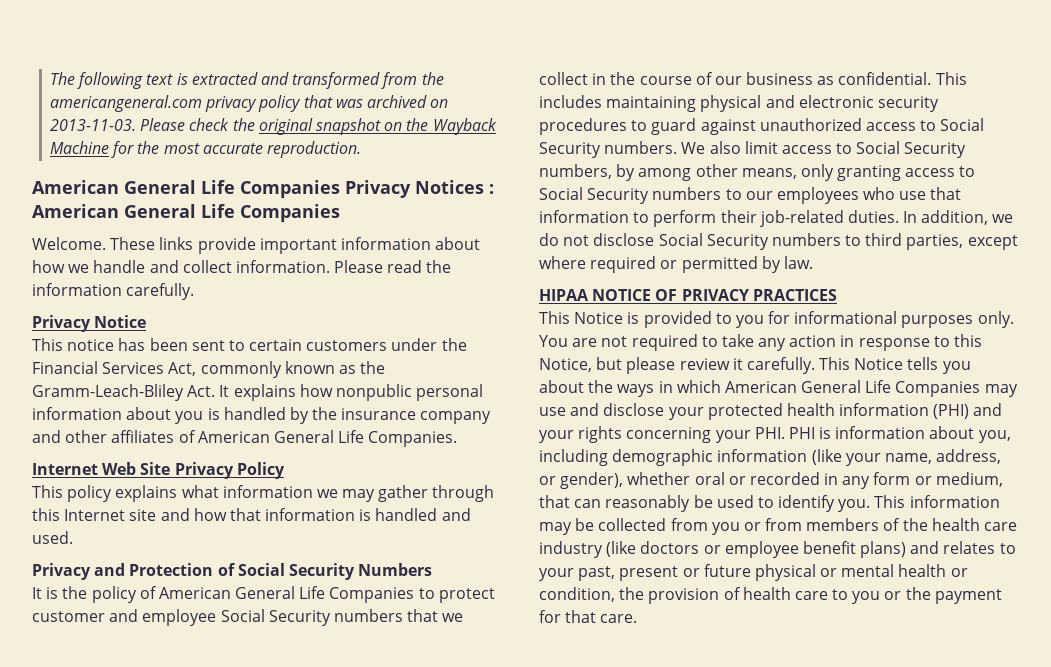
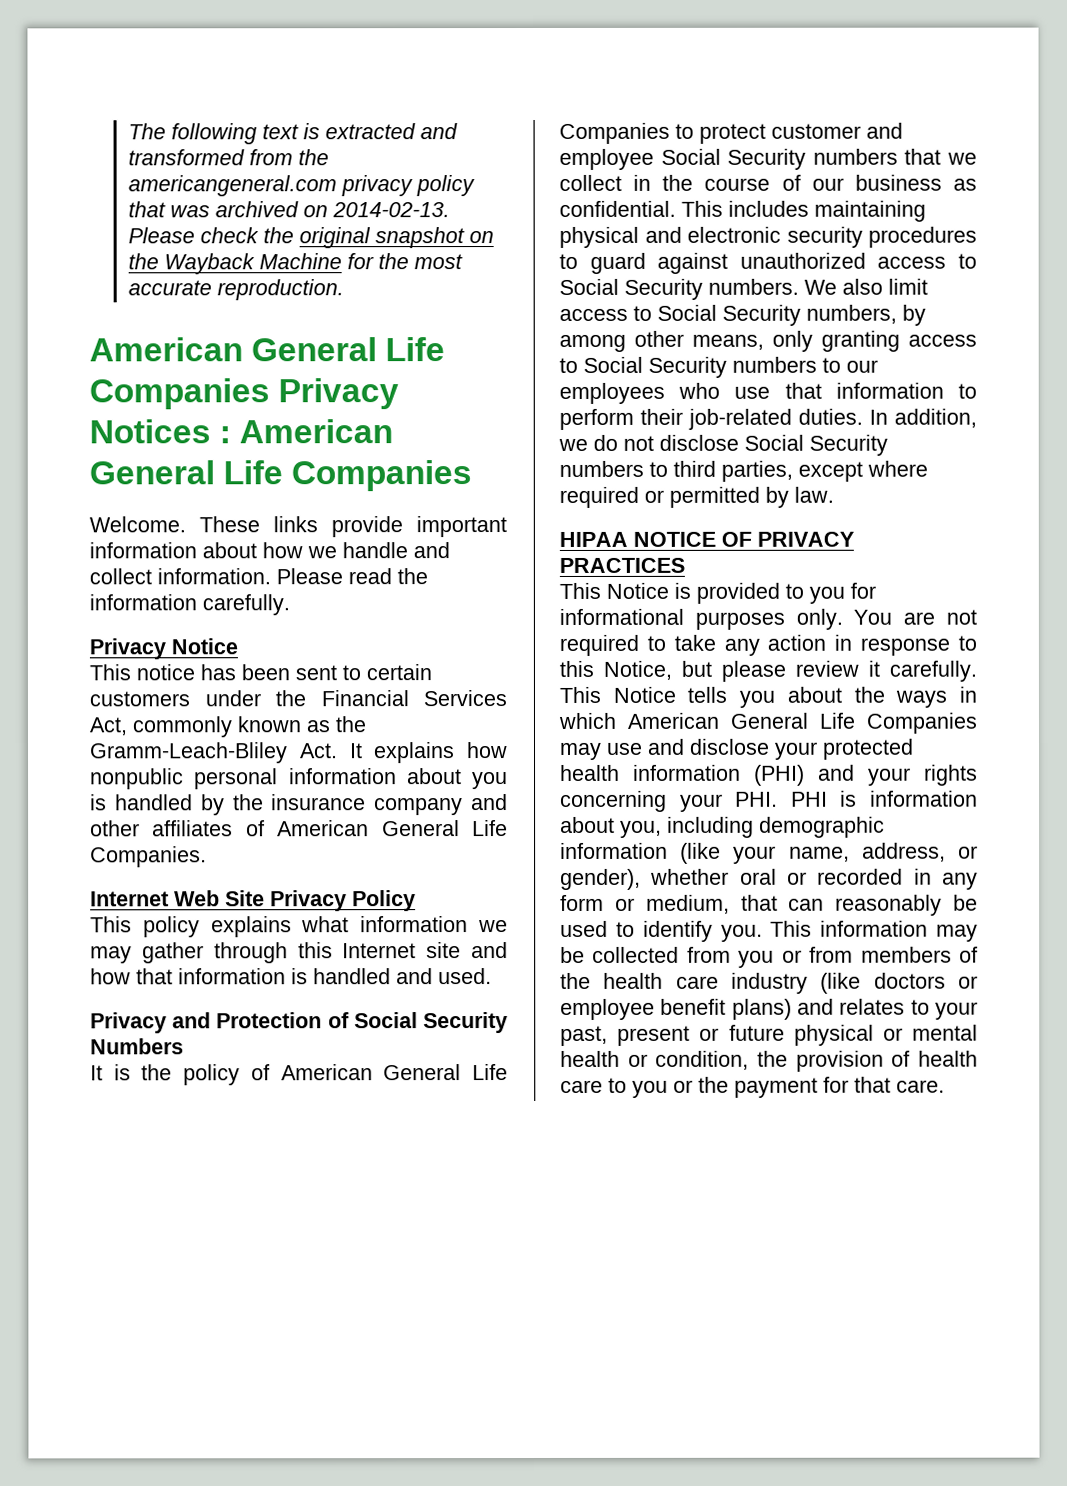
- The following text is extracted and transformed from the americangeneral.com privacy policy that was archived on 2013-11-03.
+ The following text is extracted and transformed from the americangeneral.com privacy policy that was archived on 2014-02-13.

